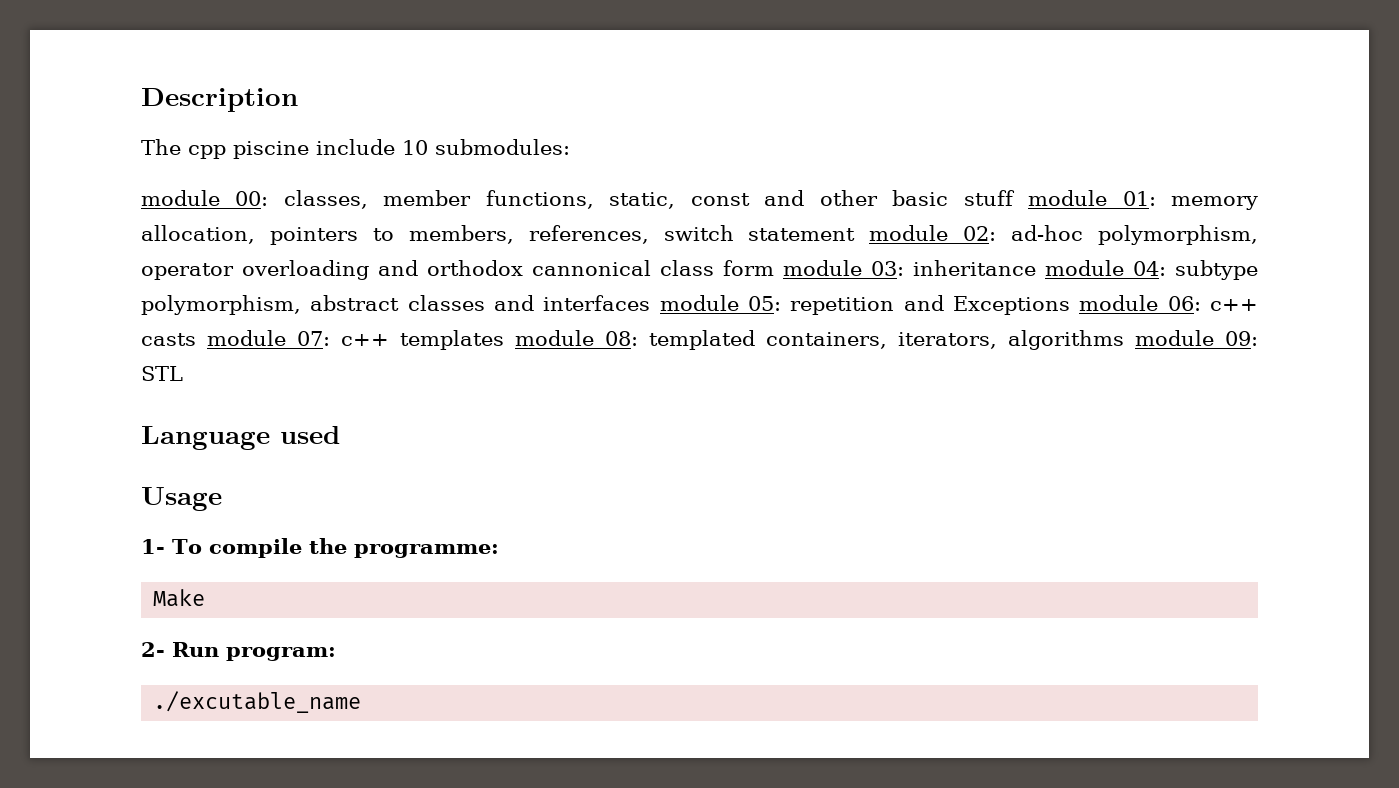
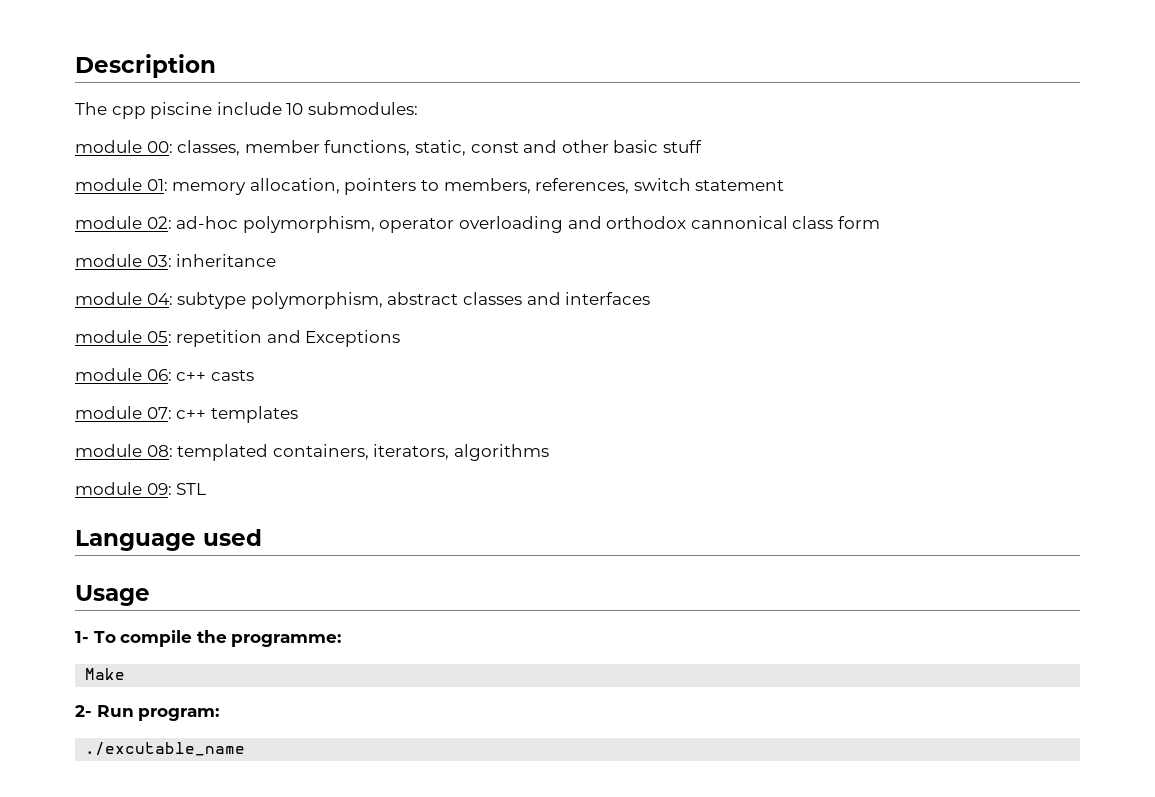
- classes, member functions, static, const and other basic stuff module 01:
+ classes, member functions, static, const and other basic stuff
+ module 01:
- memory allocation, pointers to members, references, switch statement module 02:
+ memory allocation, pointers to members, references, switch statement
+ module 02:
- ad-hoc polymorphism, operator overloading and orthodox cannonical class form module 03:
+ ad-hoc polymorphism, operator overloading and orthodox cannonical class form
+ module 03:
- inheritance module 04:
+ inheritance
+ module 04:
- subtype polymorphism, abstract classes and interfaces module 05:
+ subtype polymorphism, abstract classes and interfaces
+ module 05:
- repetition and Exceptions module 06:
+ repetition and Exceptions
+ module 06:
- c++ casts module 07:
+ c++ casts
+ module 07:
- c++ templates module 08:
+ c++ templates
+ module 08:
- templated containers, iterators, algorithms module 09:
+ templated containers, iterators, algorithms
+ module 09:

